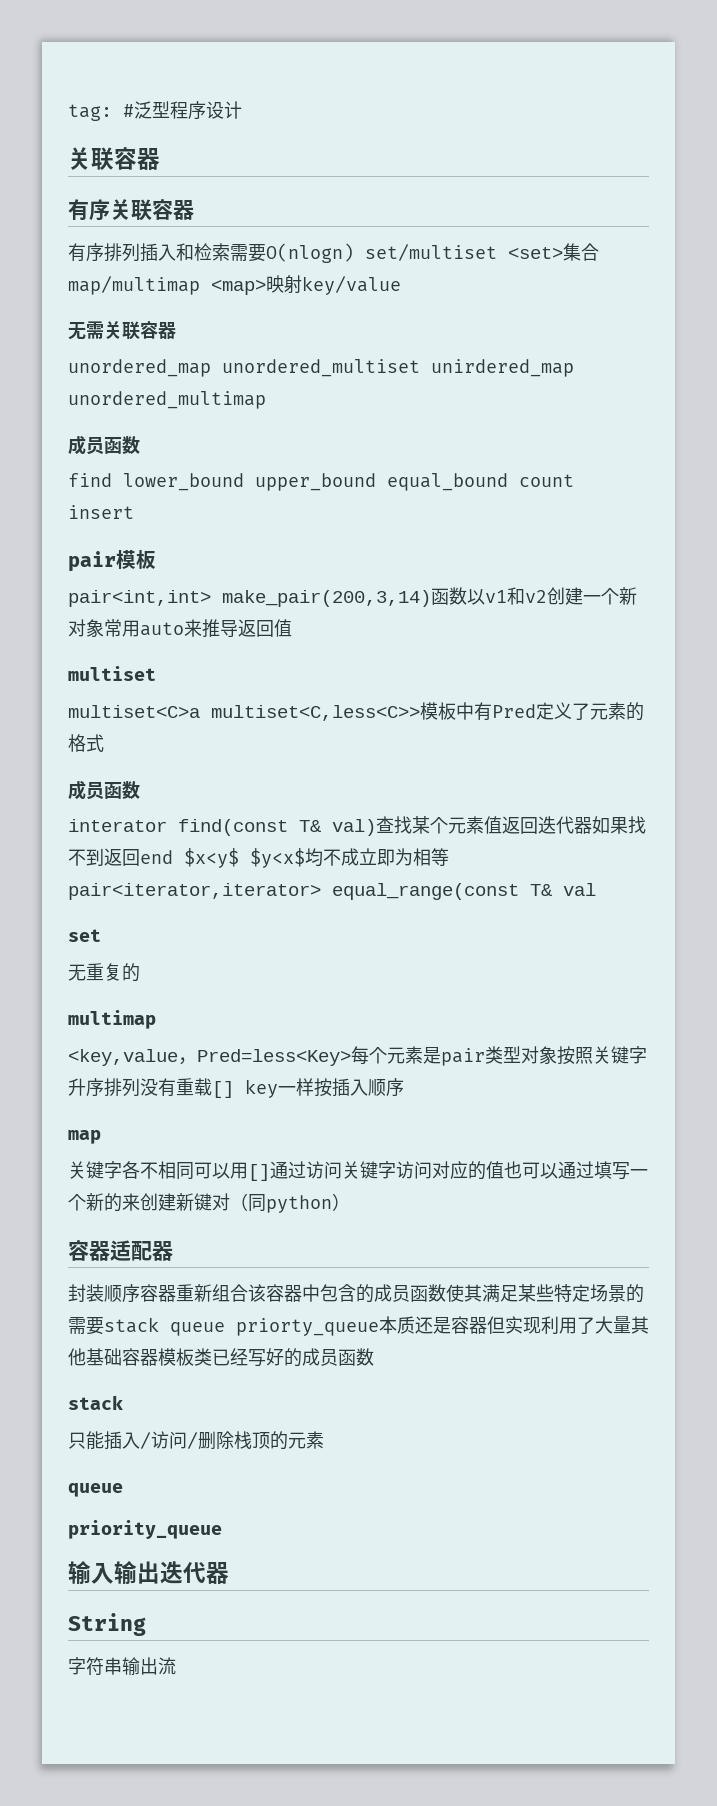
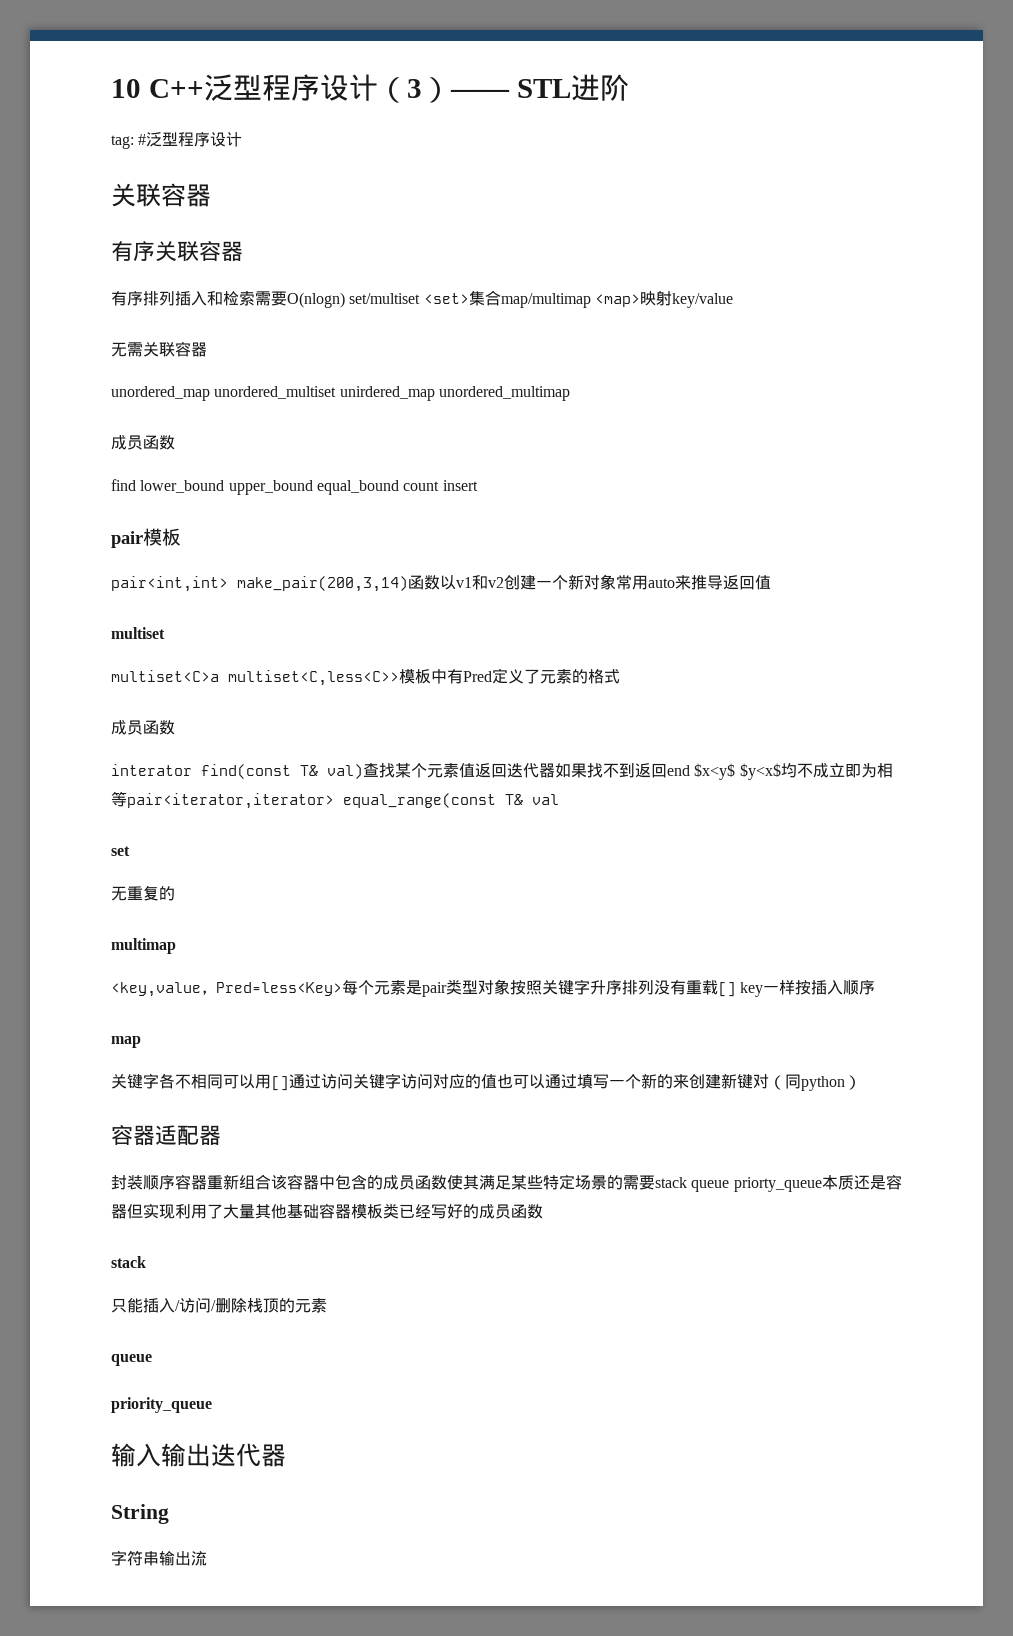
+ 10 C++泛型程序设计（3）—— STL进阶

